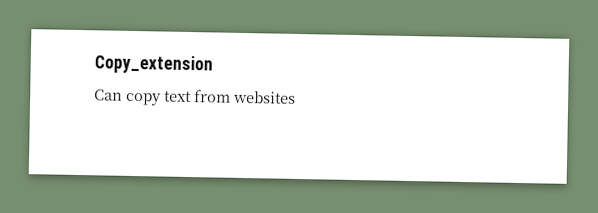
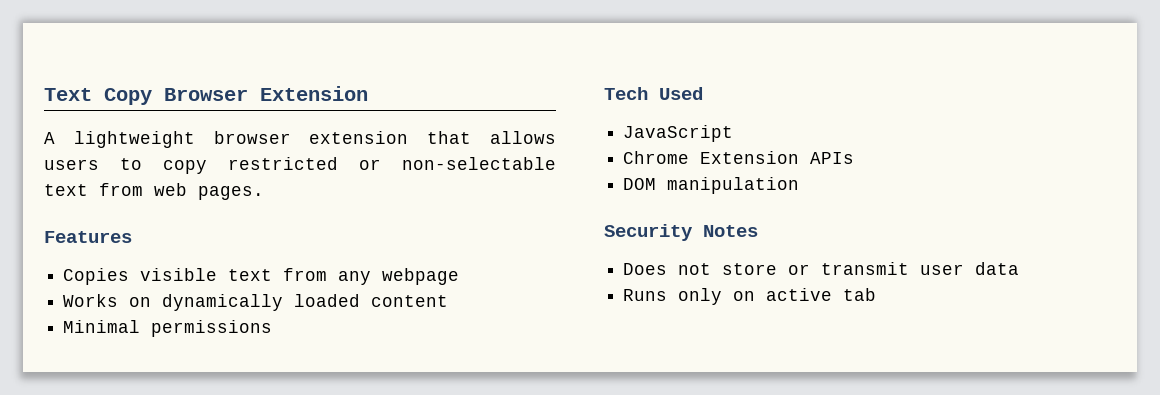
- Copy_extension
- Can copy text from websites
+ Text Copy Browser Extension
+ A lightweight browser extension that allows users to copy restricted or non-selectable text from web pages.
+ Features
+ Copies visible text from any webpage
+ Works on dynamically loaded content
+ Minimal permissions
+ Tech Used
+ JavaScript
+ Chrome Extension APIs
+ DOM manipulation
+ Security Notes
+ Does not store or transmit user data
+ Runs only on active tab

